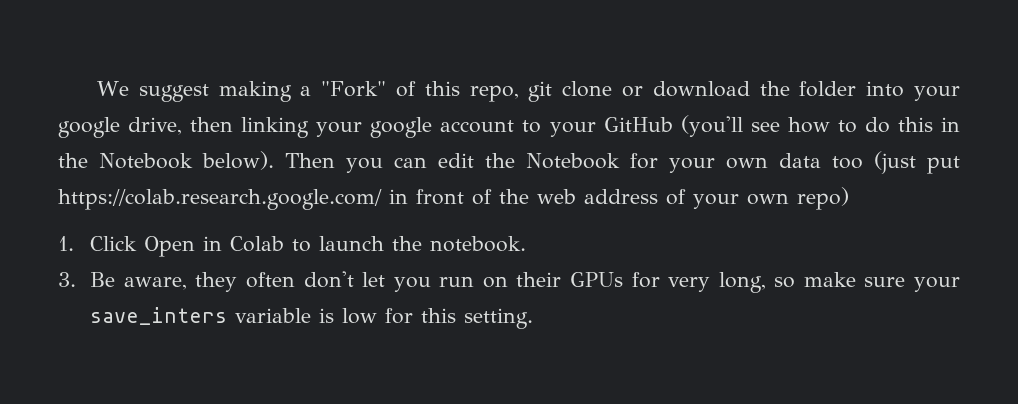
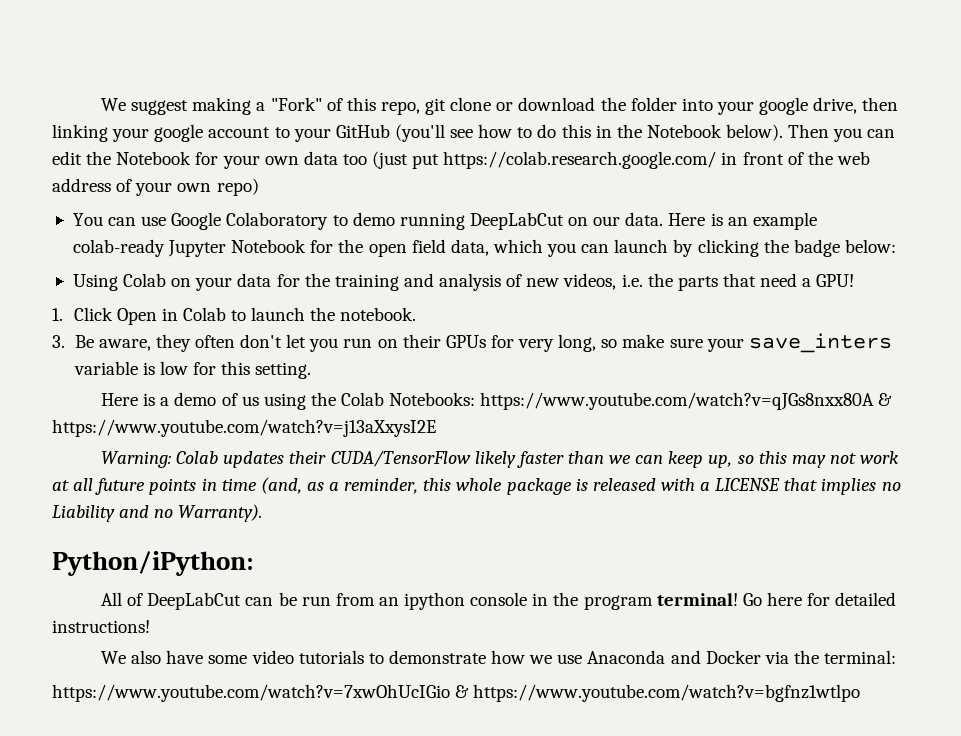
+ You can use Google Colaboratory to demo running DeepLabCut on our data. Here is an example colab-ready Jupyter Notebook for the open field data, which you can launch by clicking the badge below:
+ Using Colab on your data for the training and analysis of new videos, i.e. the parts that need a GPU!
+ Here is a demo of us using the Colab Notebooks: https://www.youtube.com/watch?v=qJGs8nxx80A & https://www.youtube.com/watch?v=j13aXxysI2E
+ Warning: Colab updates their CUDA/TensorFlow likely faster than we can keep up, so this may not work at all future points in time (and, as a reminder, this whole package is released with a LICENSE that implies no Liability and no Warranty).
+ Python/iPython:
+ All of DeepLabCut can be run from an ipython console in the program terminal! Go here for detailed instructions!
+ We also have some video tutorials to demonstrate how we use Anaconda and Docker via the terminal:
+ https://www.youtube.com/watch?v=7xwOhUcIGio & https://www.youtube.com/watch?v=bgfnz1wtlpo

